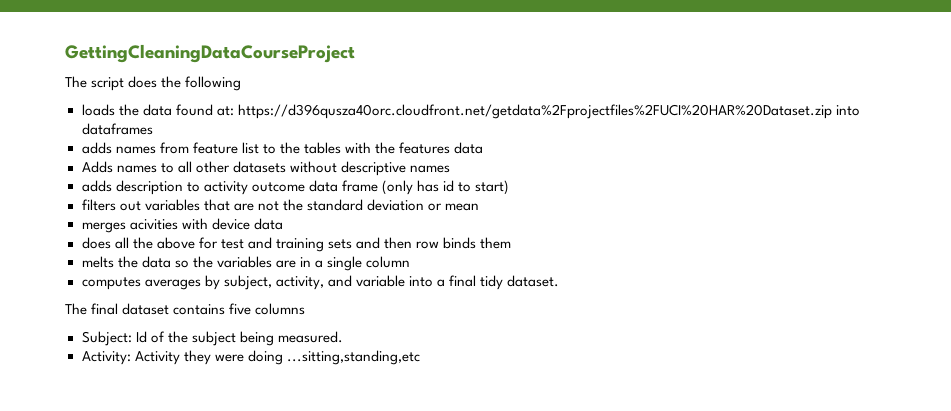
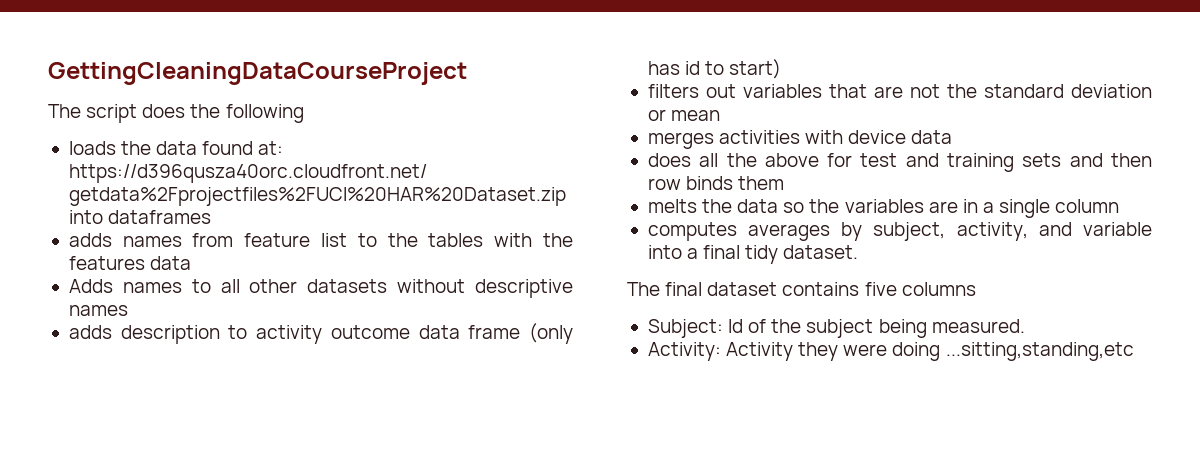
- merges acivities with device data
+ merges activities with device data

